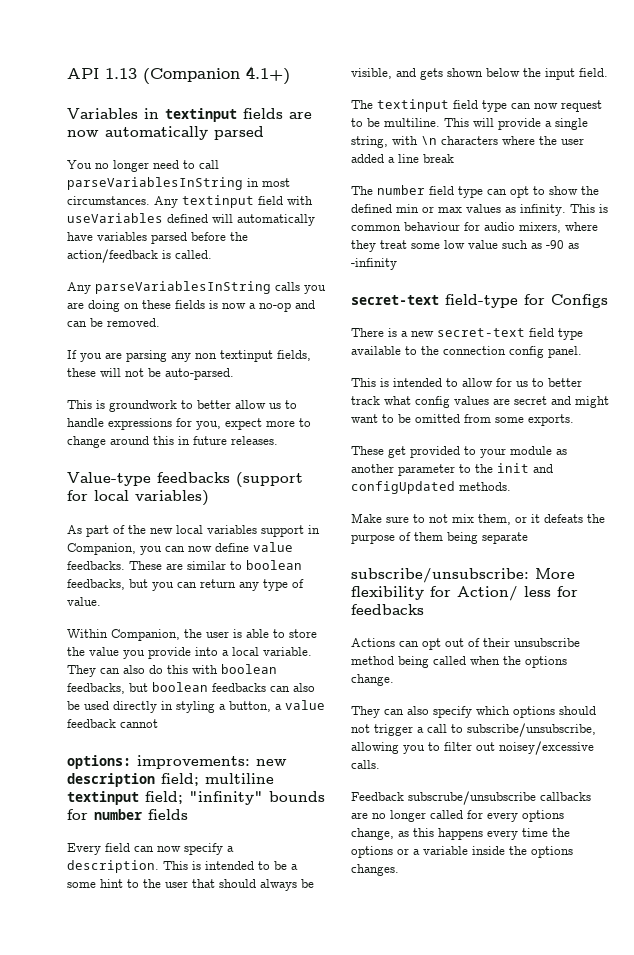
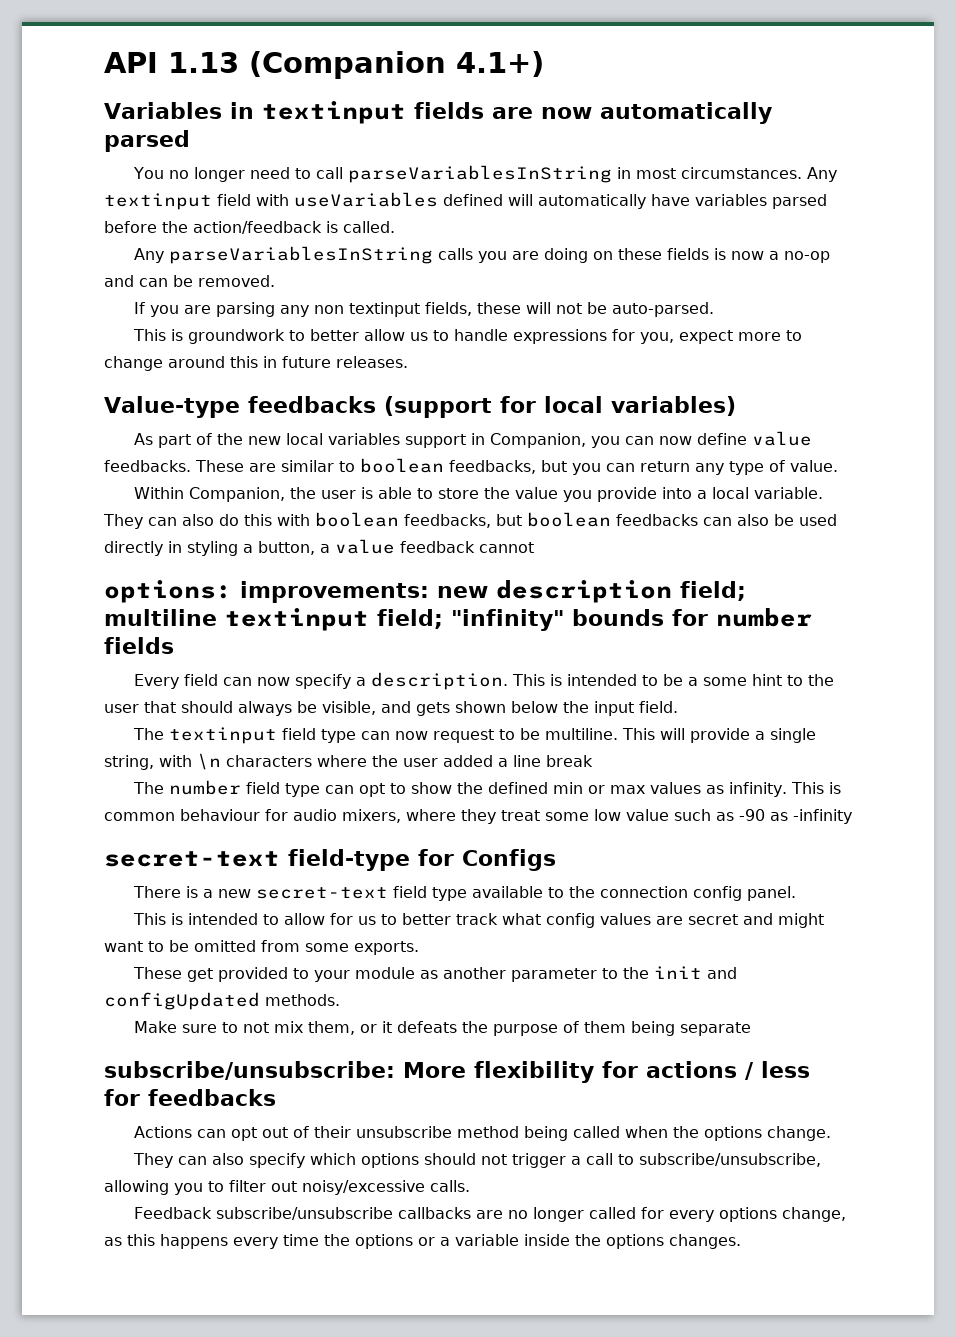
- subscribe/unsubscribe: More flexibility for Action/ less for feedbacks
+ subscribe/unsubscribe: More flexibility for actions / less for feedbacks
- They can also specify which options should not trigger a call to subscribe/unsubscribe, allowing you to filter out noisey/excessive calls.
+ They can also specify which options should not trigger a call to subscribe/unsubscribe, allowing you to filter out noisy/excessive calls.
- Feedback subscrube/unsubscribe callbacks are no longer called for every options change, as this happens every time the options or a variable inside the options changes.
+ Feedback subscribe/unsubscribe callbacks are no longer called for every options change, as this happens every time the options or a variable inside the options changes.

